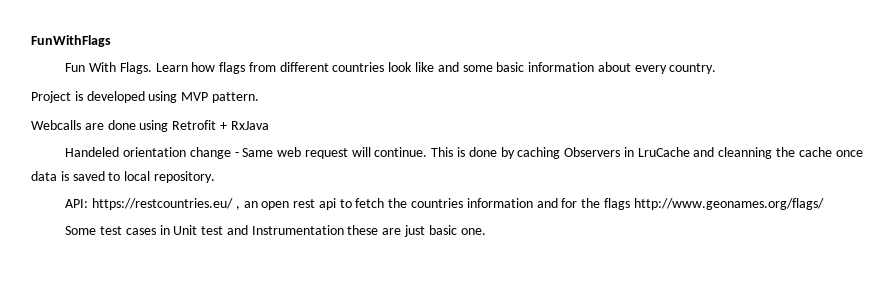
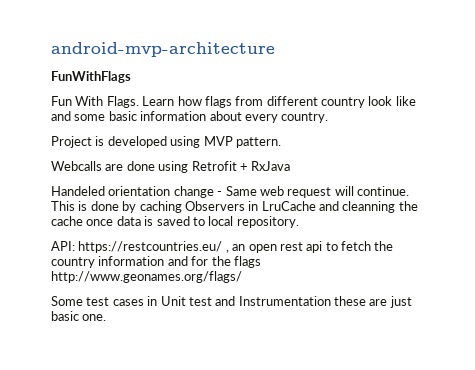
+ android-mvp-architecture
- Learn how flags from different countries look like and some basic information about every country.
+ Learn how flags from different country look like and some basic information about every country.
- API: https://restcountries.eu/ , an open rest api to fetch the countries information and for the flags http://www.geonames.org/flags/
+ API: https://restcountries.eu/ , an open rest api to fetch the country information and for the flags http://www.geonames.org/flags/

